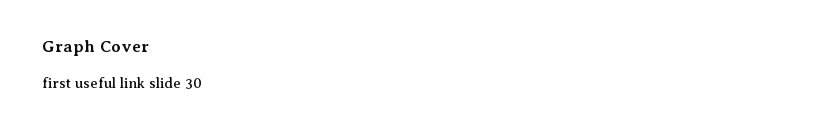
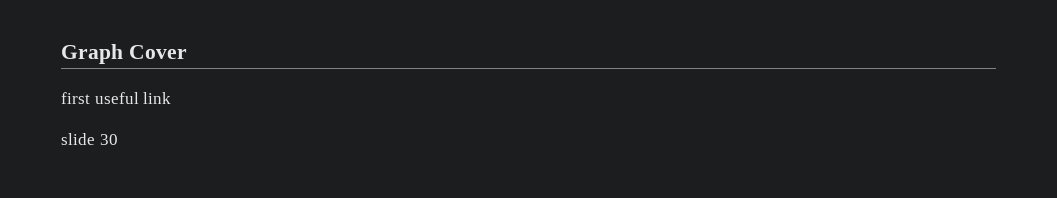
- first useful link slide 30
+ first useful link
+ slide 30

